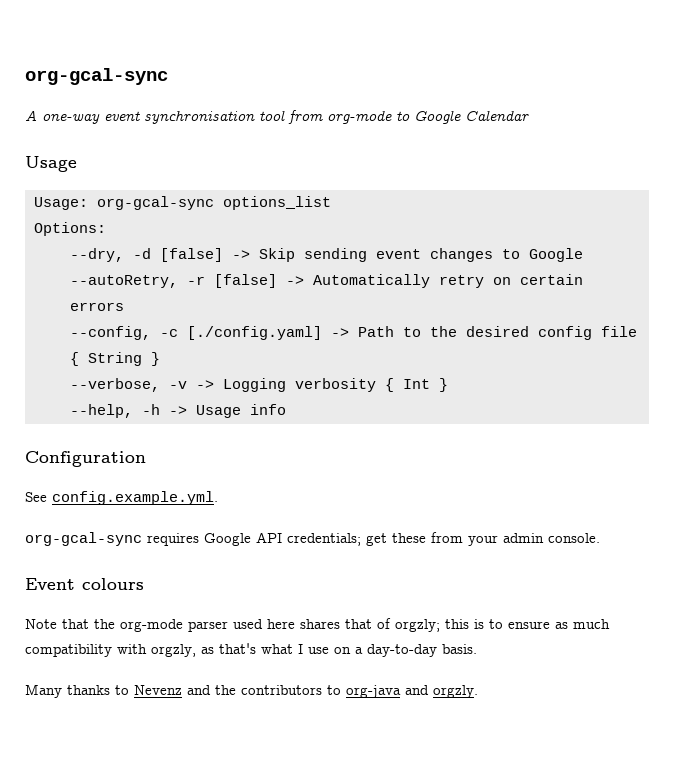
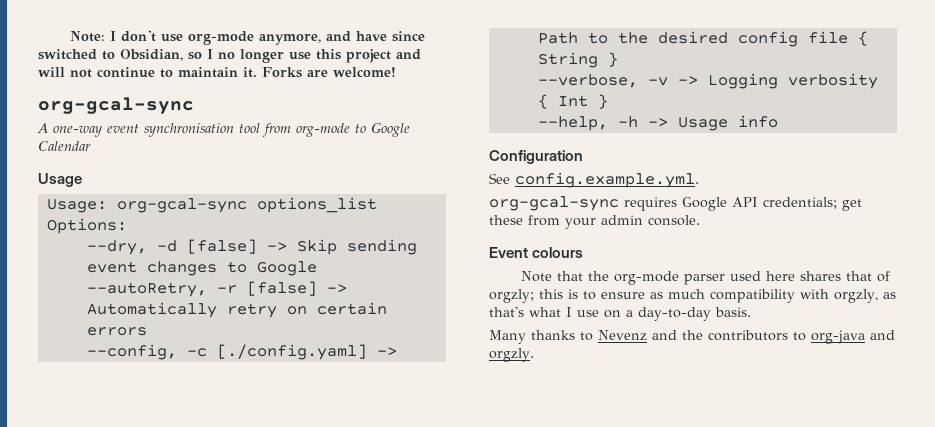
+ Note: I don't use org-mode anymore, and have since switched to Obsidian, so I no longer use this project and will not continue to maintain it. Forks are welcome!

